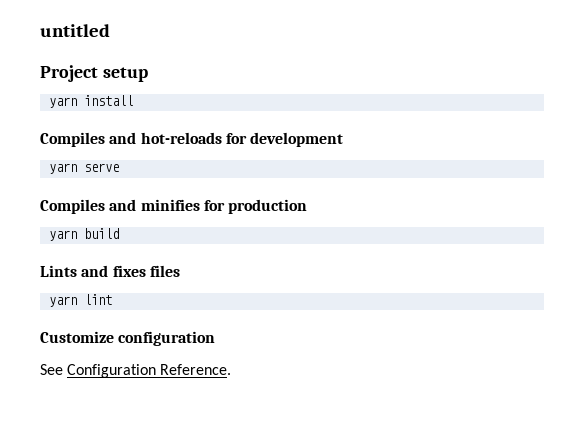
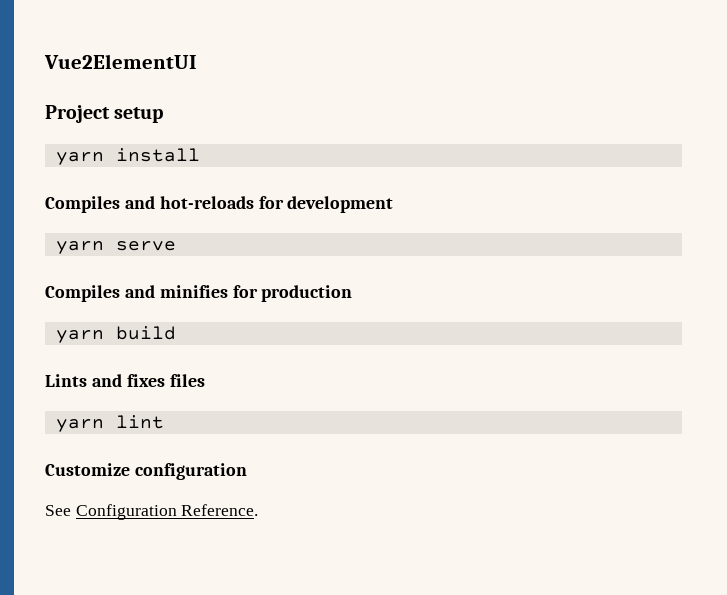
- untitled
+ Vue2ElementUI

